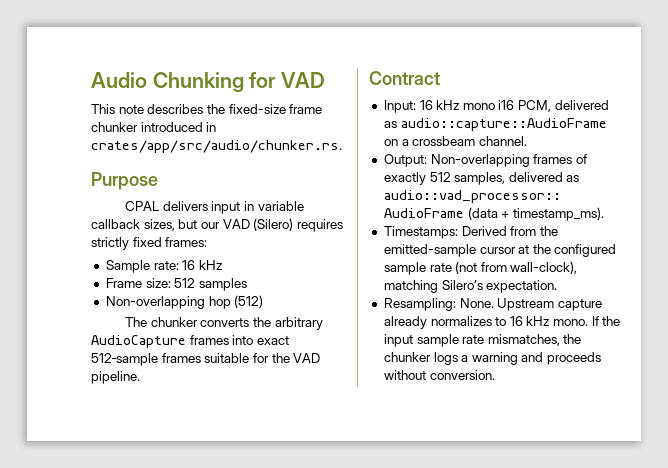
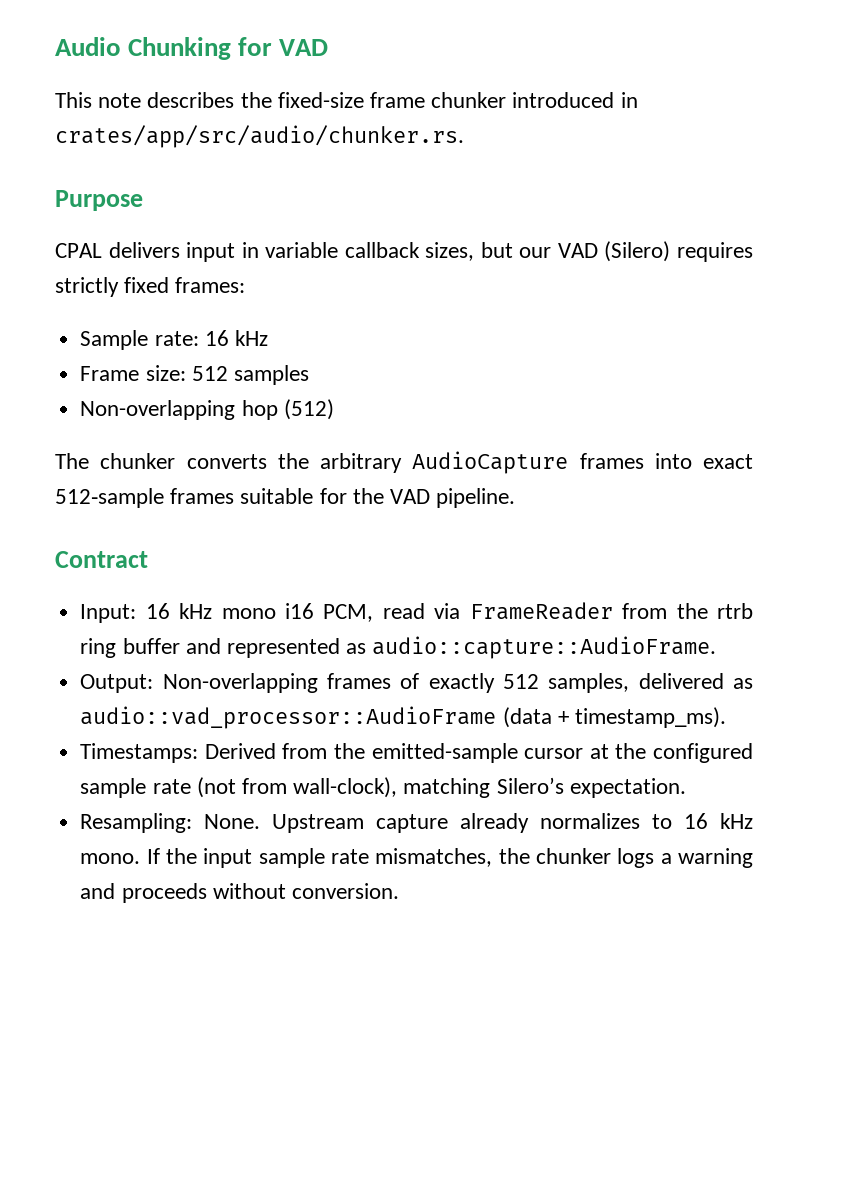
- Input: 16 kHz mono i16 PCM, delivered as audio::capture::AudioFrame on a crossbeam channel.
+ Input: 16 kHz mono i16 PCM, read via FrameReader from the rtrb ring buffer and represented as audio::capture::AudioFrame.

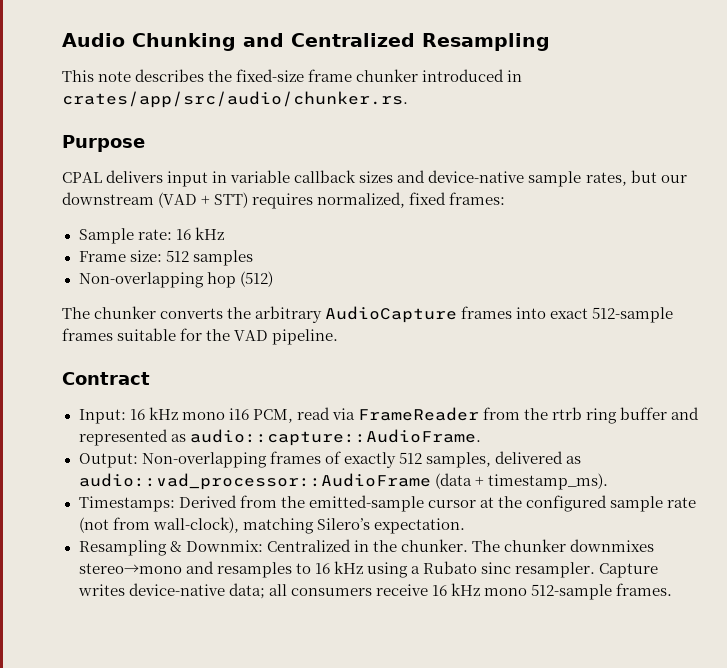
- Audio Chunking for VAD
+ Audio Chunking and Centralized Resampling
- CPAL delivers input in variable callback sizes, but our VAD (Silero) requires strictly fixed frames:
+ CPAL delivers input in variable callback sizes and device‑native sample rates, but our downstream (VAD + STT) requires normalized, fixed frames:
- Resampling: None. Upstream capture already normalizes to 16 kHz mono. If the input sample rate mismatches, the chunker logs a warning and proceeds without conversion.
+ Resampling & Downmix: Centralized in the chunker. The chunker downmixes stereo→mono and resamples to 16 kHz using a Rubato sinc resampler. Capture writes device‑native data; all consumers receive 16 kHz mono 512‑sample frames.

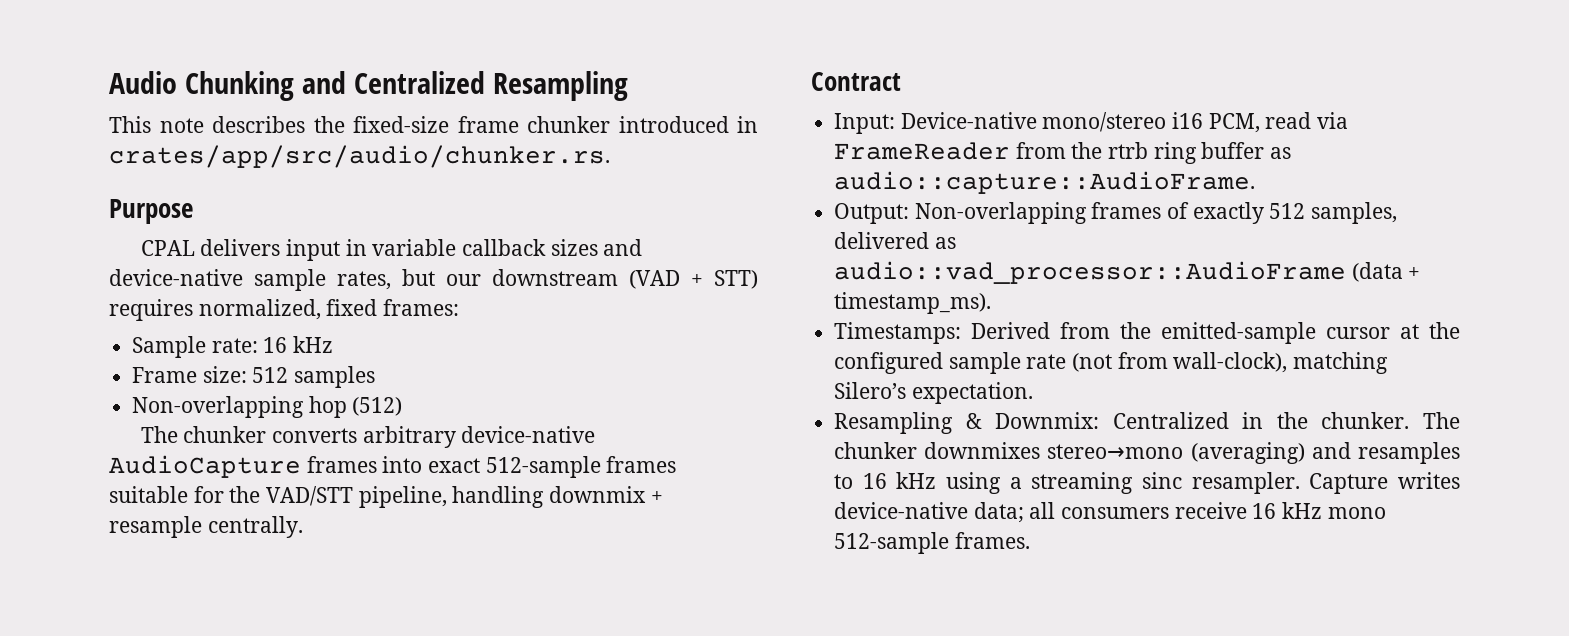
- The chunker converts the arbitrary AudioCapture frames into exact 512‑sample frames suitable for the VAD pipeline.
+ The chunker converts arbitrary device‑native AudioCapture frames into exact 512‑sample frames suitable for the VAD/STT pipeline, handling downmix + resample centrally.
- Input: 16 kHz mono i16 PCM, read via FrameReader from the rtrb ring buffer and represented as audio::capture::AudioFrame.
+ Input: Device‑native mono/stereo i16 PCM, read via FrameReader from the rtrb ring buffer as audio::capture::AudioFrame.
- The chunker downmixes stereo→mono and resamples to 16 kHz using a Rubato sinc resampler.
+ The chunker downmixes stereo→mono (averaging) and resamples to 16 kHz using a streaming sinc resampler.

